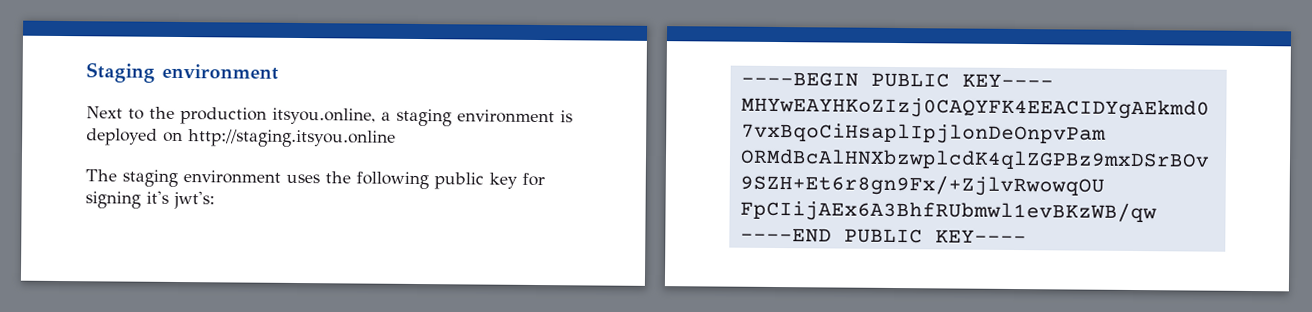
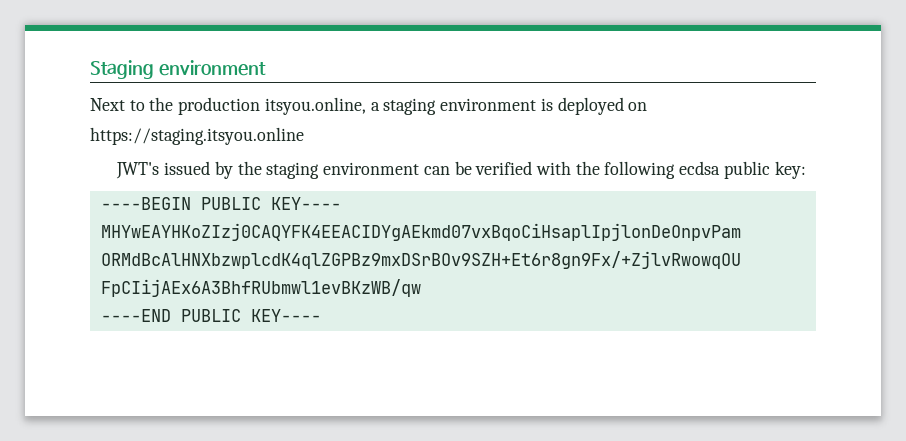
- Next to the production itsyou.online, a staging environment is deployed on http://staging.itsyou.online
- The staging environment uses the following public key for signing it's jwt's:
+ Next to the production itsyou.online, a staging environment is deployed on https://staging.itsyou.online
+ JWT's issued by the staging environment can be verified with the following ecdsa public key:

